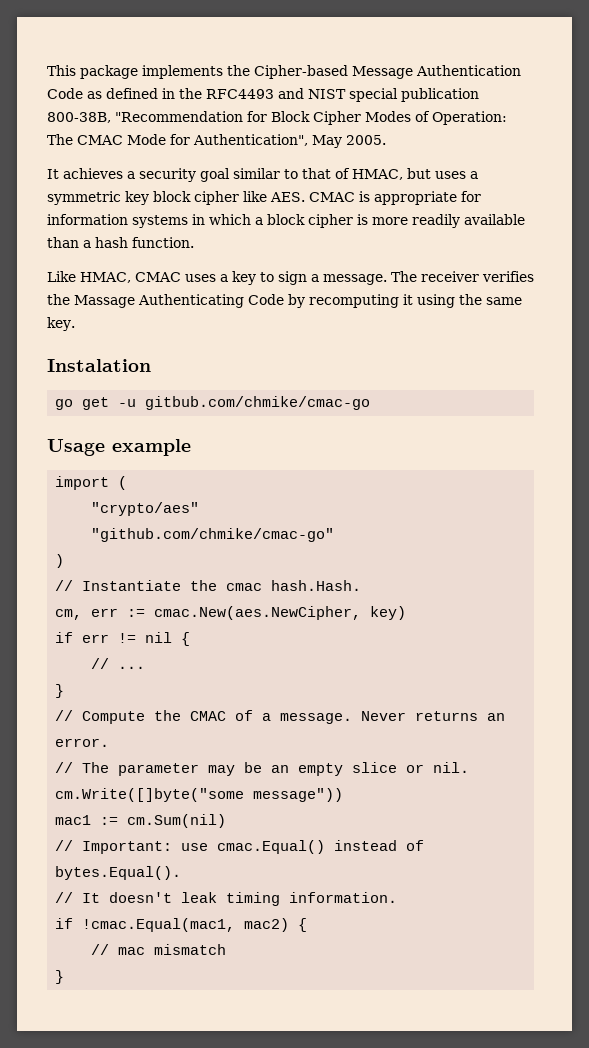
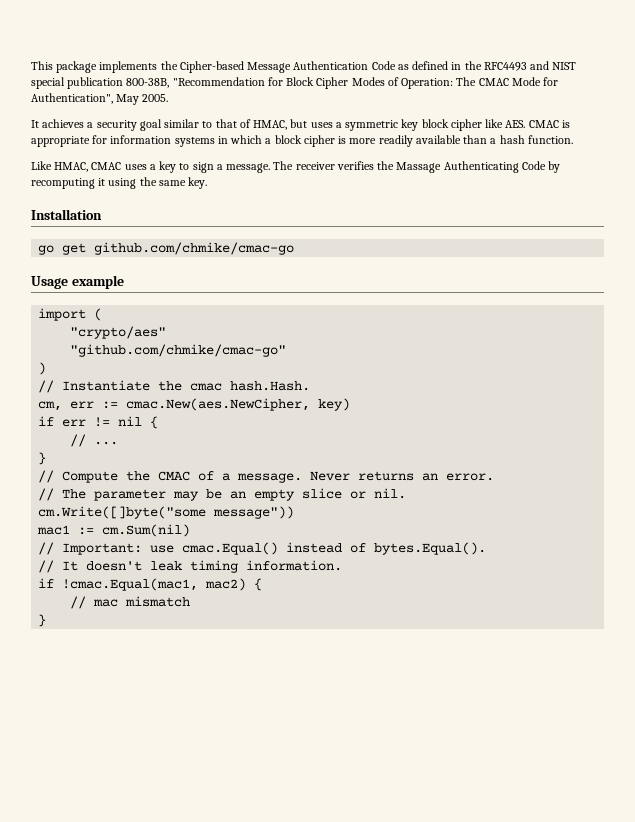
- Instalation
+ Installation
- go get -u gitbub.com/chmike/cmac-go
+ go get github.com/chmike/cmac-go

